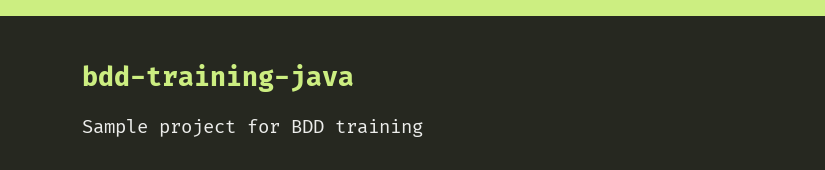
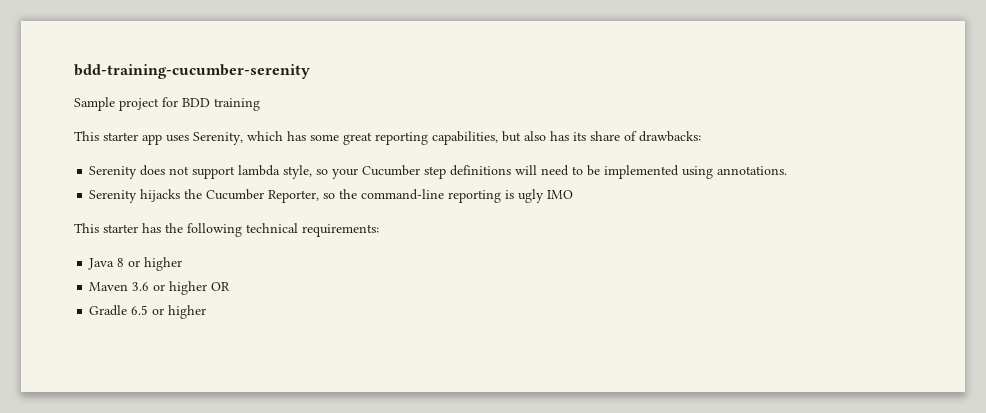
- bdd-training-java
+ bdd-training-cucumber-serenity
+ This starter app uses Serenity, which has some great reporting capabilities, but also has its share of drawbacks:
+ Serenity does not support lambda style, so your Cucumber step definitions will need to be implemented using annotations.
+ Serenity hijacks the Cucumber Reporter, so the command-line reporting is ugly IMO
+ This starter has the following technical requirements:
+ Java 8 or higher
+ Maven 3.6 or higher OR
+ Gradle 6.5 or higher

